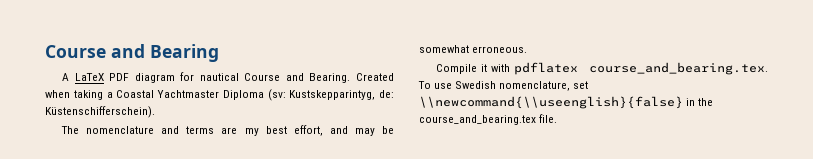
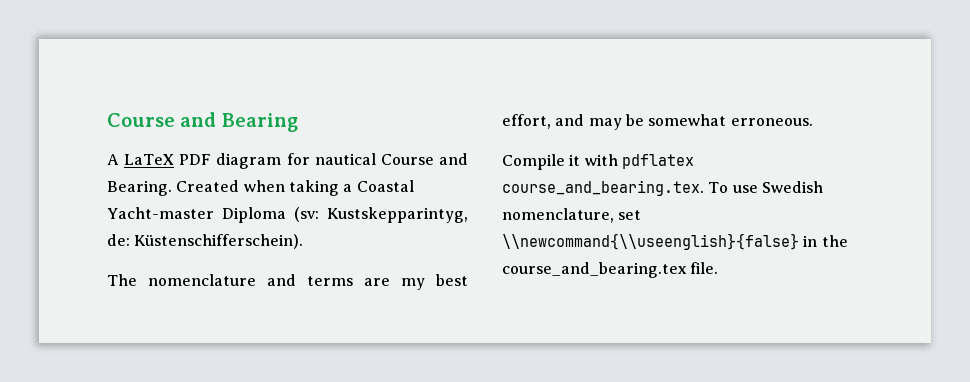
- Created when taking a Coastal Yachtmaster Diploma (sv: Kustskepparintyg, de: Küstenschifferschein).
+ Created when taking a Coastal Yacht-master Diploma (sv: Kustskepparintyg, de: Küstenschifferschein).

